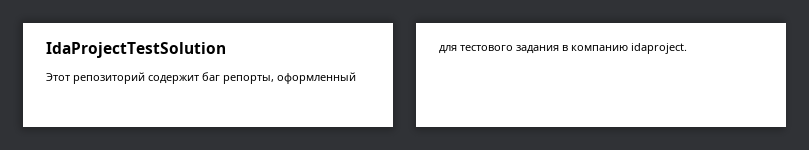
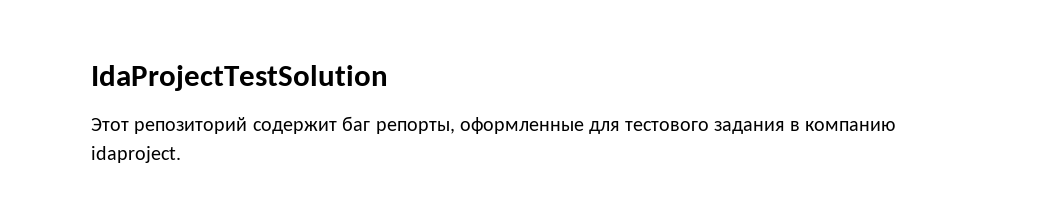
- Этот репозиторий содержит баг репорты, оформленный для тестового задания в компанию idaproject.
+ Этот репозиторий содержит баг репорты, оформленные для тестового задания в компанию idaproject.

